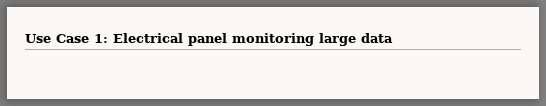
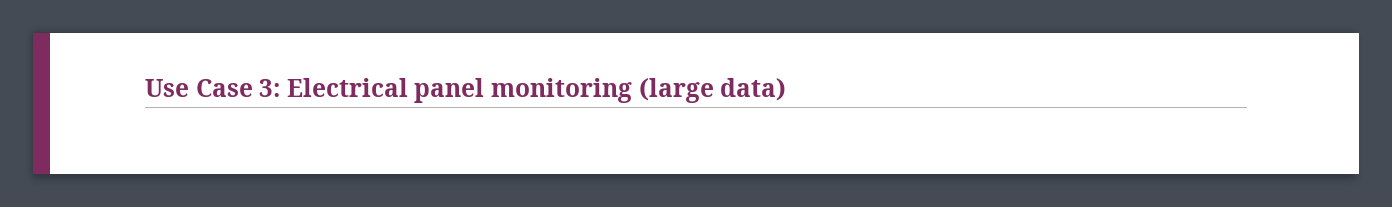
- Use Case 1: Electrical panel monitoring large data
+ Use Case 3: Electrical panel monitoring (large data)

